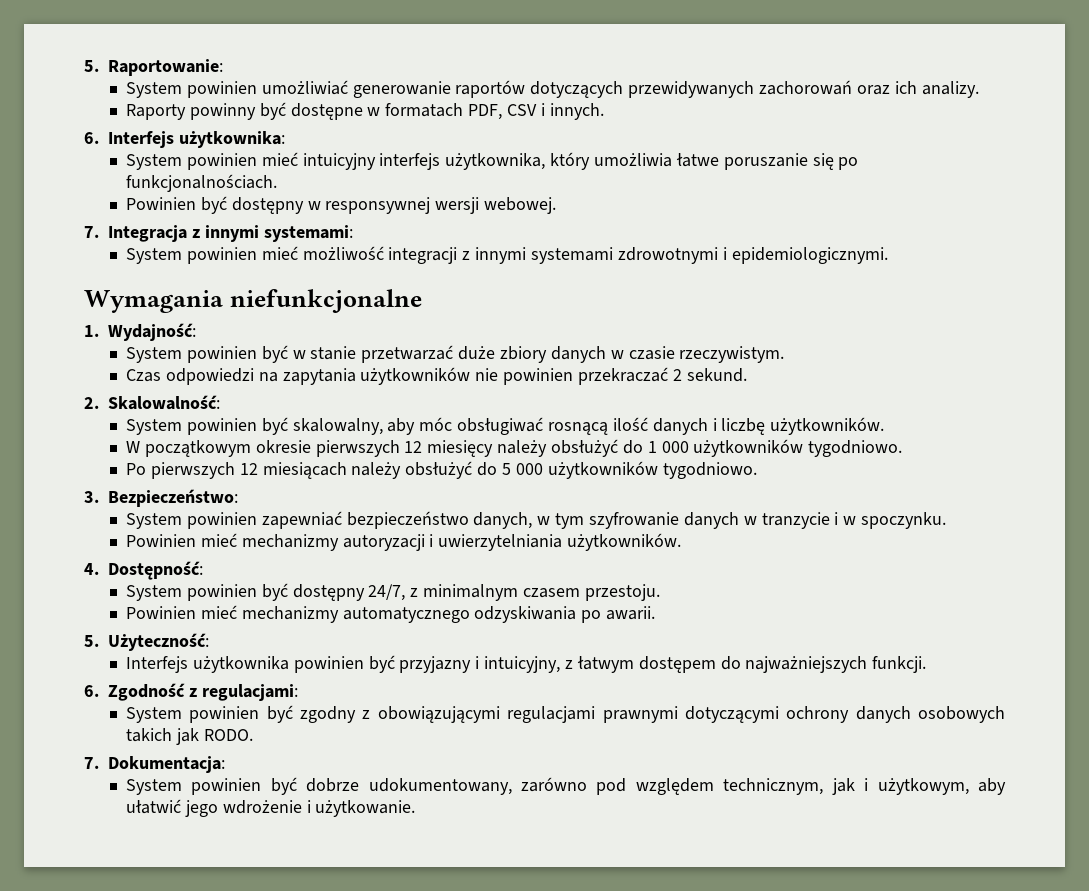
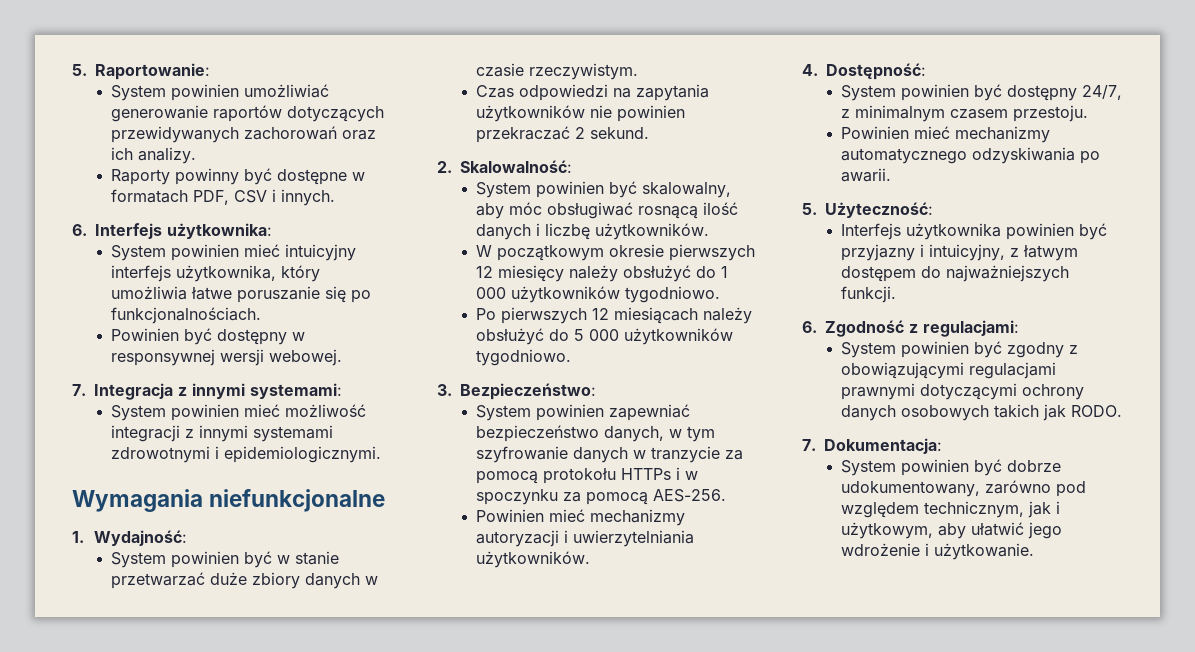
- System powinien zapewniać bezpieczeństwo danych, w tym szyfrowanie danych w tranzycie i w spoczynku.
+ System powinien zapewniać bezpieczeństwo danych, w tym szyfrowanie danych w tranzycie za pomocą protokołu HTTPs i w spoczynku za pomocą AES-256.

